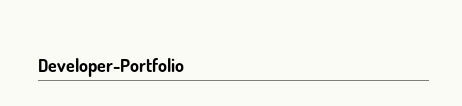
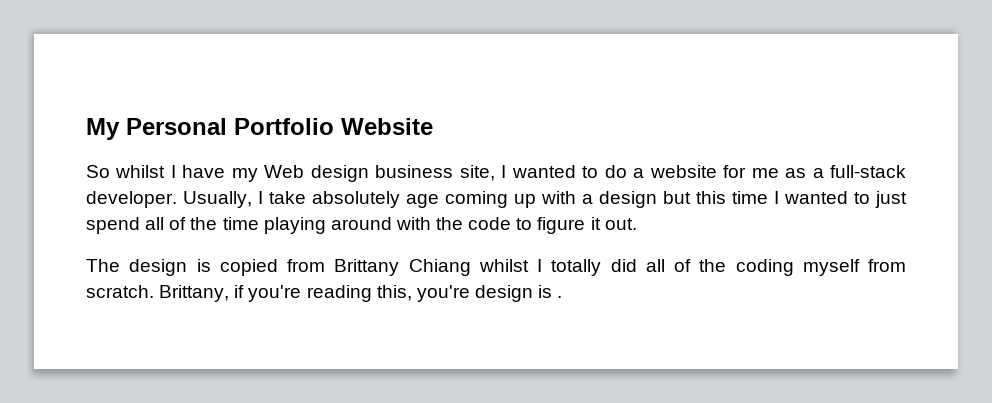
- Developer-Portfolio
+ My Personal Portfolio Website
+ So whilst I have my Web design business site, I wanted to do a website for me as a full-stack developer. Usually, I take absolutely age coming up with a design but this time I wanted to just spend all of the time playing around with the code to figure it out.
+ The design is copied from Brittany Chiang whilst I totally did all of the coding myself from scratch. Brittany, if you're reading this, you're design is .

